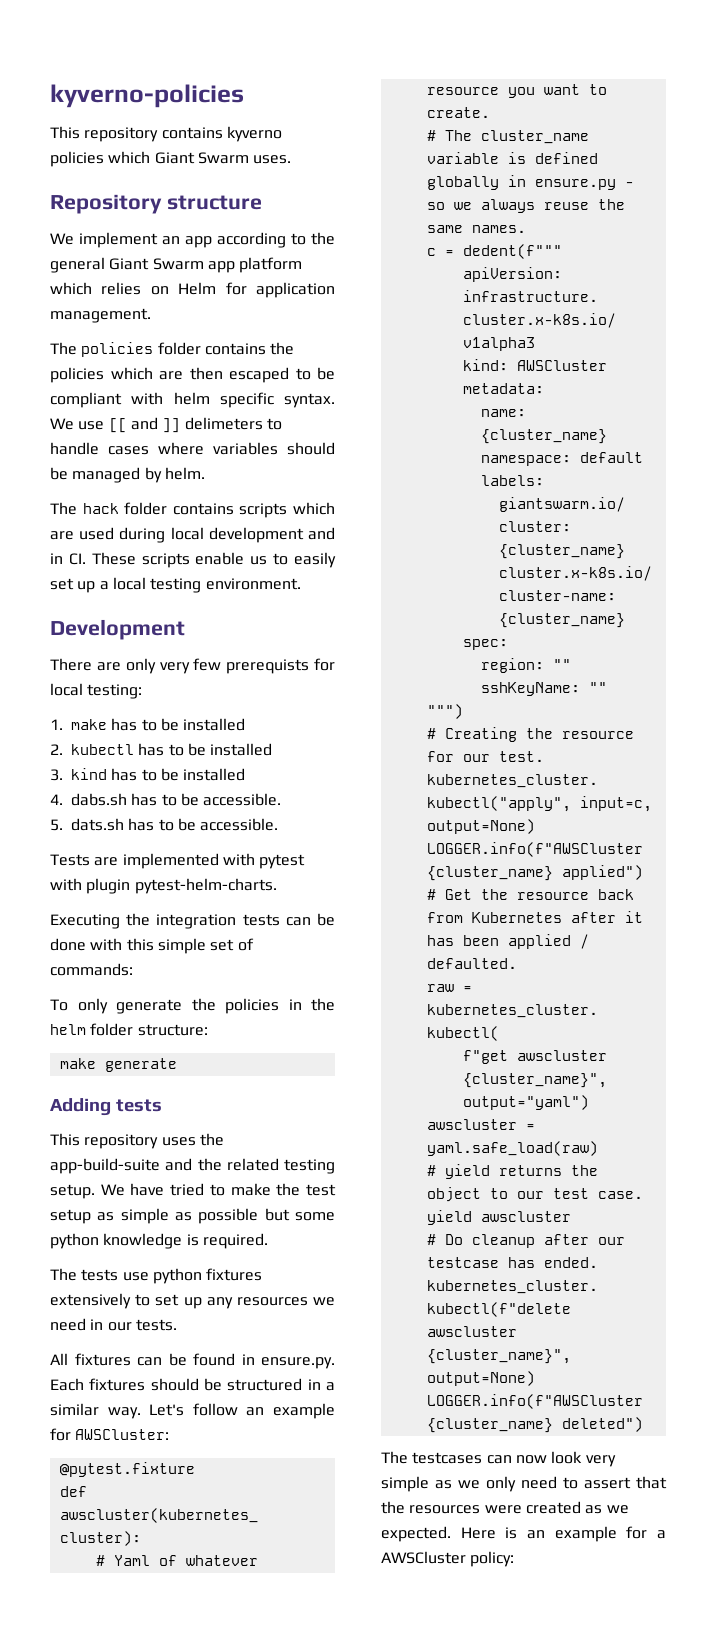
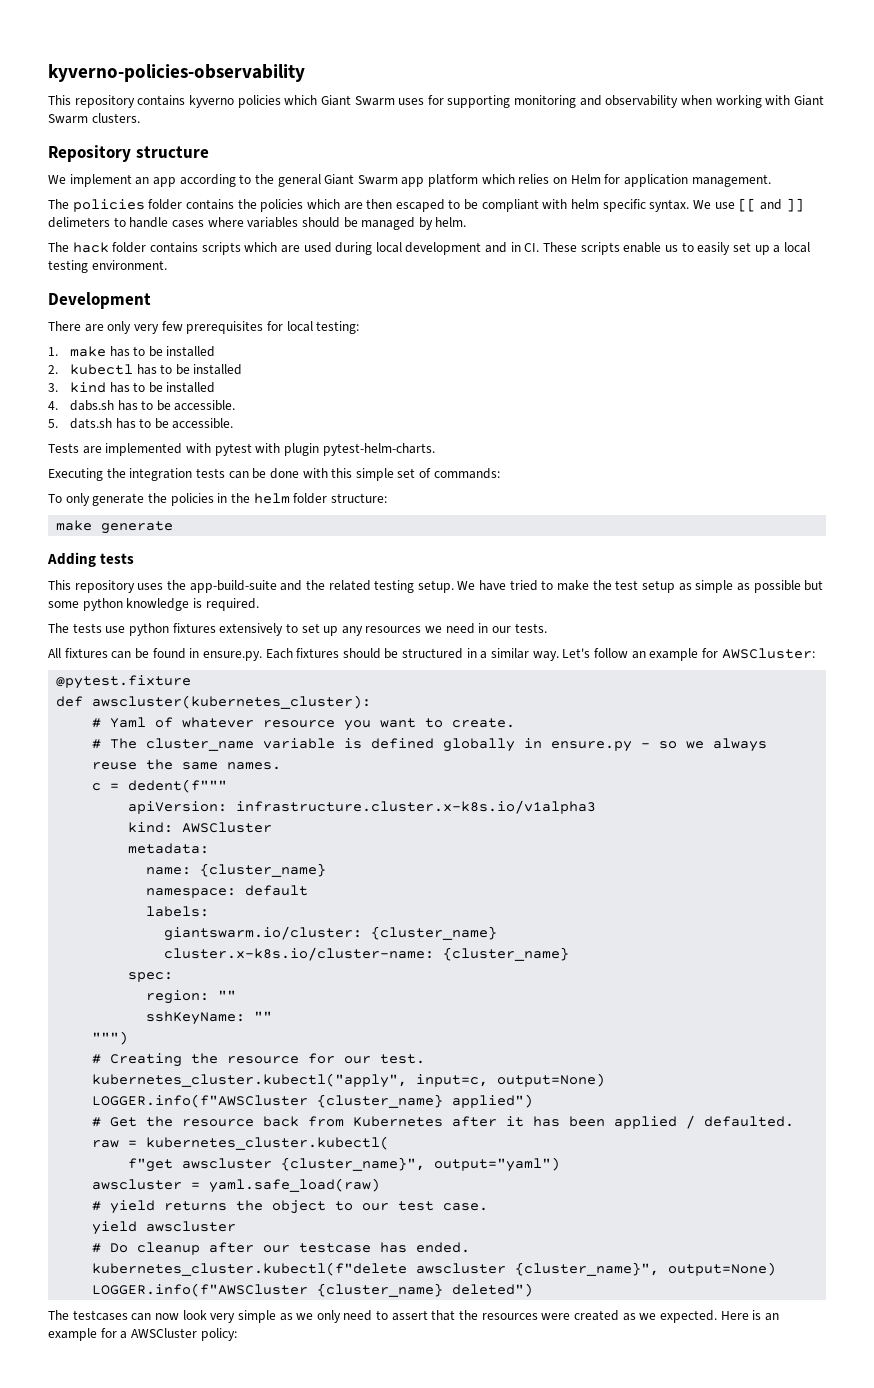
- kyverno-policies
+ kyverno-policies-observability
- This repository contains kyverno policies which Giant Swarm uses.
+ This repository contains kyverno policies which Giant Swarm uses for supporting monitoring and observability when working with Giant Swarm clusters.
- There are only very few prerequists for local testing:
+ There are only very few prerequisites for local testing:

